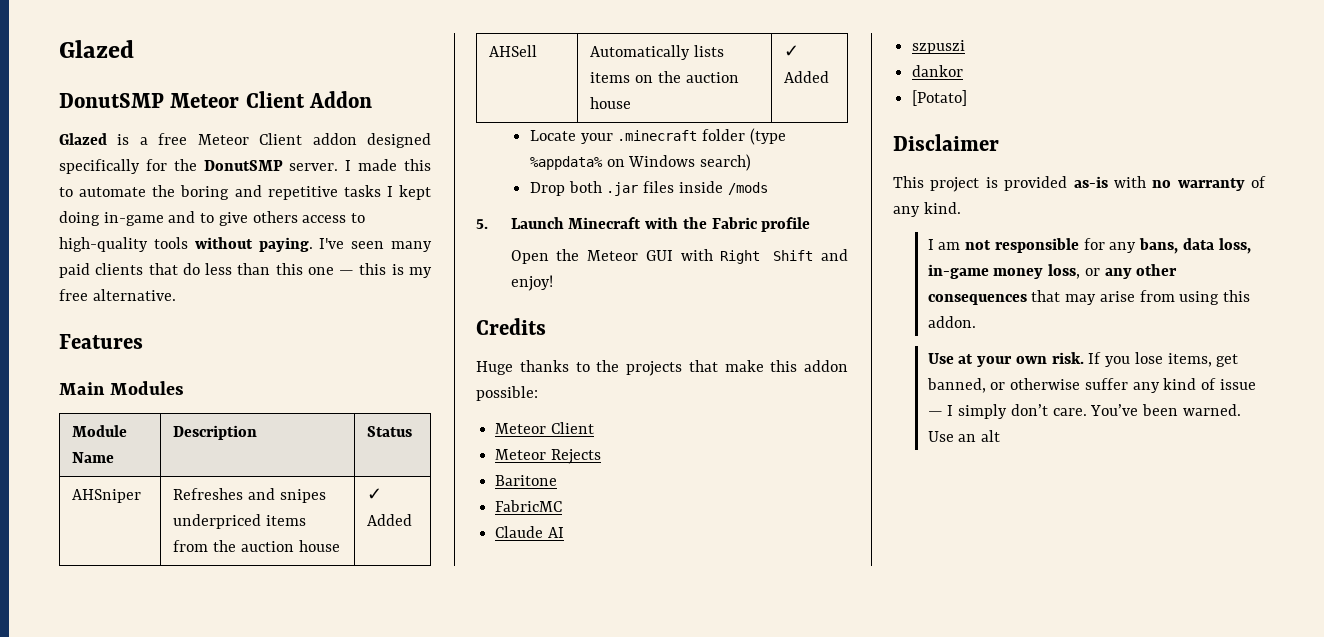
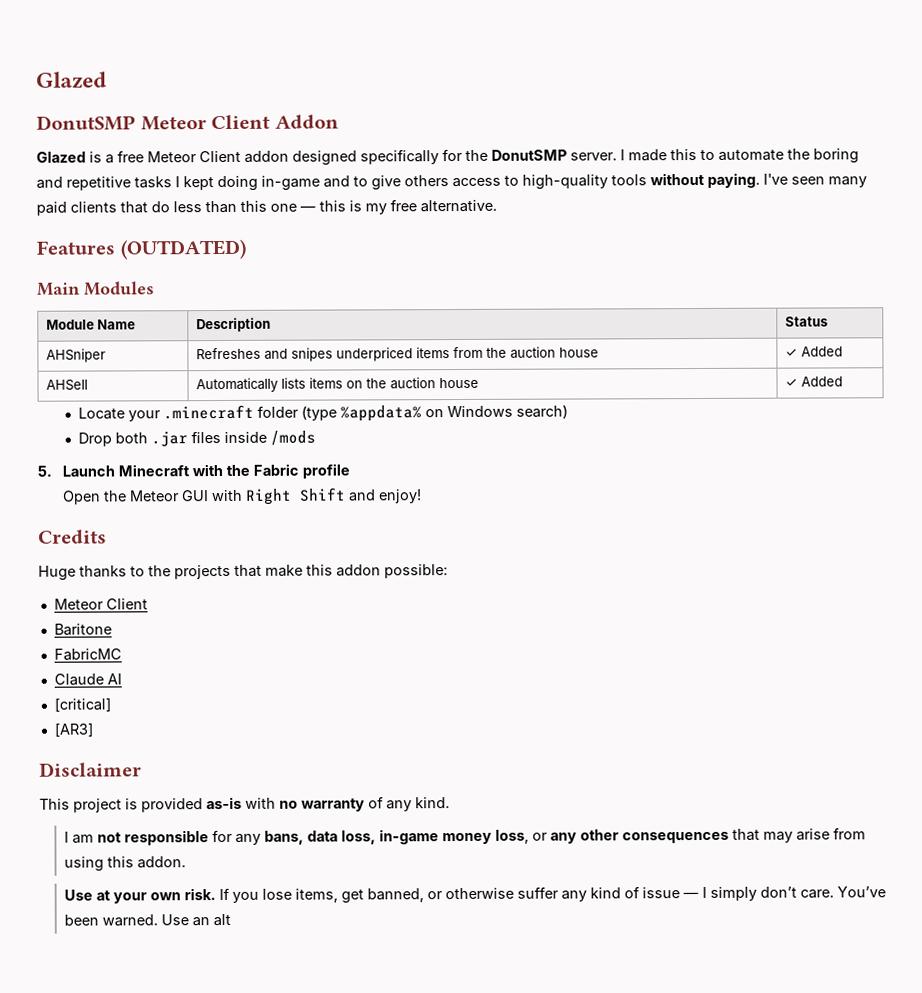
- Features
+ Features (OUTDATED)
- Meteor Rejects
- szpuszi
- dankor
- [Potato]
+ [critical]
+ [AR3]

